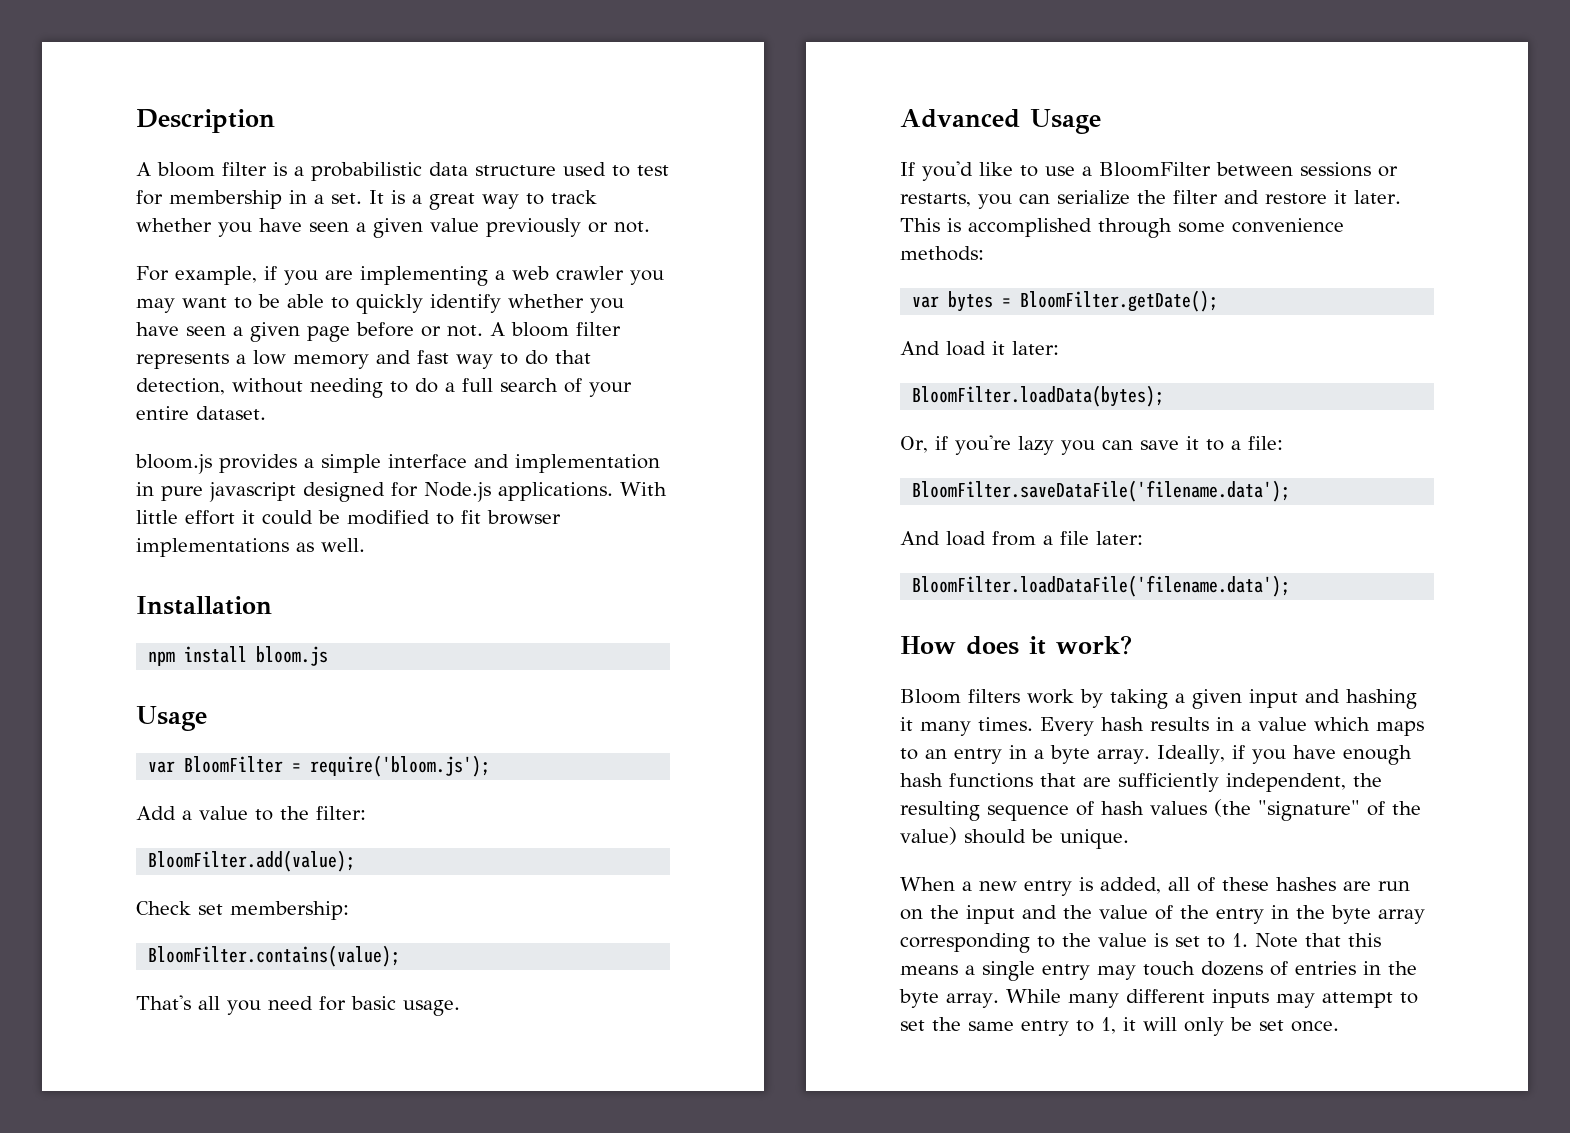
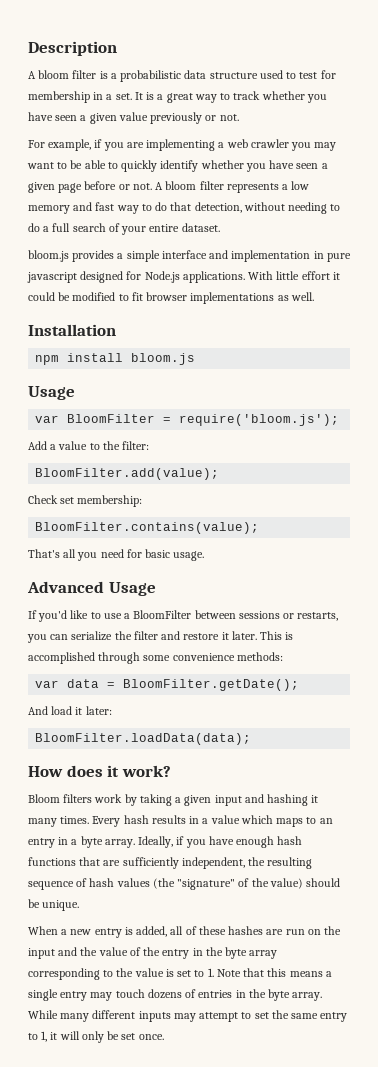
- var bytes = BloomFilter.getDate();
+ var data = BloomFilter.getDate();
- BloomFilter.loadData(bytes);
- Or, if you're lazy you can save it to a file:
- BloomFilter.saveDataFile('filename.data');
- And load from a file later:
- BloomFilter.loadDataFile('filename.data');
+ BloomFilter.loadData(data);

